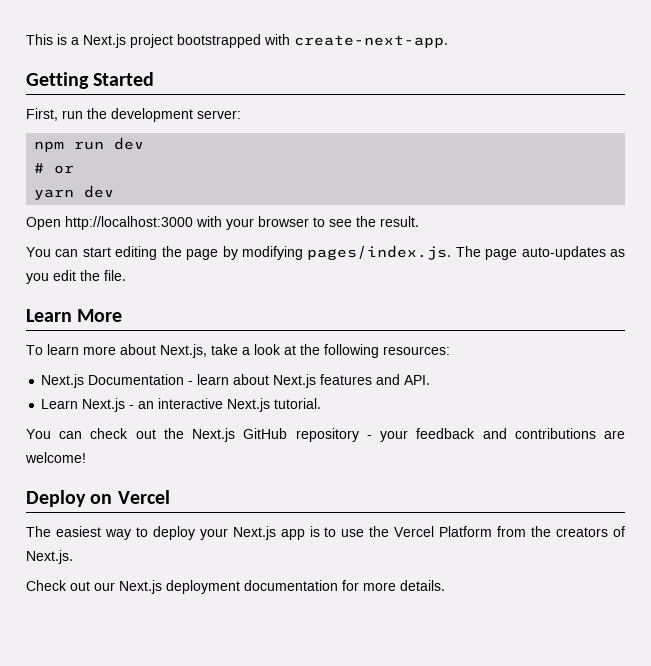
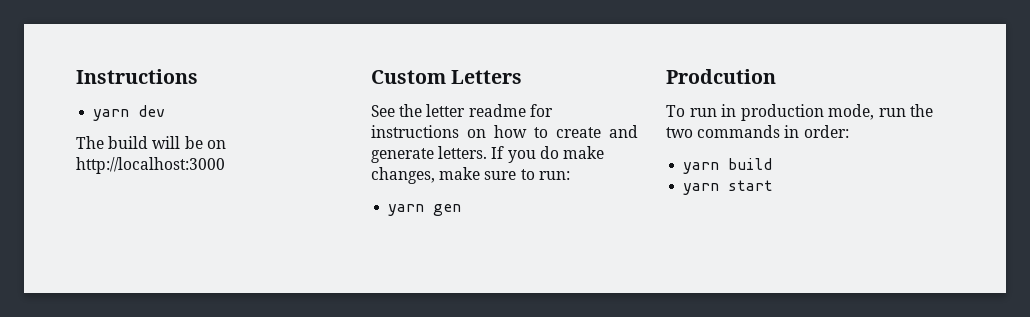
- This is a Next.js project bootstrapped with create-next-app.
- Getting Started
- First, run the development server:
- npm run dev
- # or
+ Instructions
  yarn dev
- Open http://localhost:3000 with your browser to see the result.
- You can start editing the page by modifying pages/index.js. The page auto-updates as you edit the file.
- Learn More
- To learn more about Next.js, take a look at the following resources:
- Next.js Documentation - learn about Next.js features and API.
- Learn Next.js - an interactive Next.js tutorial.
- You can check out the Next.js GitHub repository - your feedback and contributions are welcome!
- Deploy on Vercel
- The easiest way to deploy your Next.js app is to use the Vercel Platform from the creators of Next.js.
- Check out our Next.js deployment documentation for more details.
+ The build will be on http://localhost:3000
+ Custom Letters
+ See the letter readme for instructions on how to create and generate letters. If you do make changes, make sure to run:
+ yarn gen
+ Prodcution
+ To run in production mode, run the two commands in order:
+ yarn build
+ yarn start

